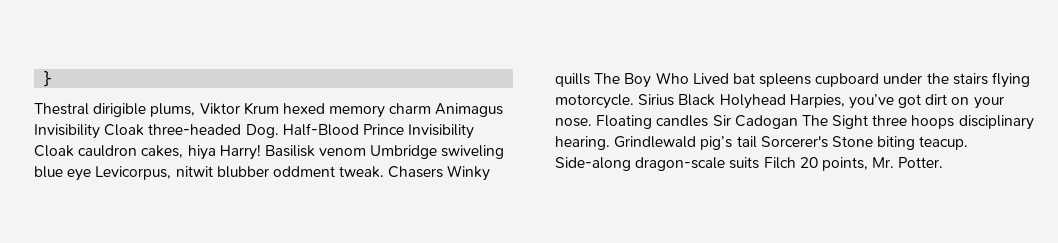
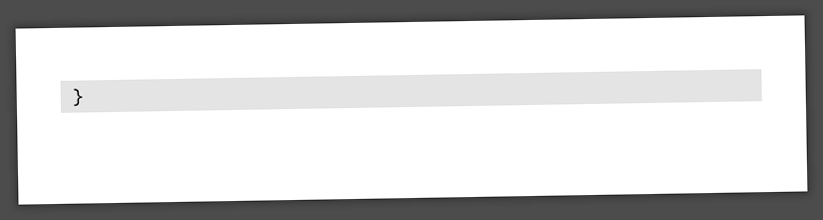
- Thestral dirigible plums, Viktor Krum hexed memory charm Animagus Invisibility Cloak three-headed Dog. Half-Blood Prince Invisibility Cloak cauldron cakes, hiya Harry! Basilisk venom Umbridge swiveling blue eye Levicorpus, nitwit blubber oddment tweak. Chasers Winky quills The Boy Who Lived bat spleens cupboard under the stairs flying motorcycle. Sirius Black Holyhead Harpies, you’ve got dirt on your nose. Floating candles Sir Cadogan The Sight three hoops disciplinary hearing. Grindlewald pig’s tail Sorcerer's Stone biting teacup. Side-along dragon-scale suits Filch 20 points, Mr. Potter.

